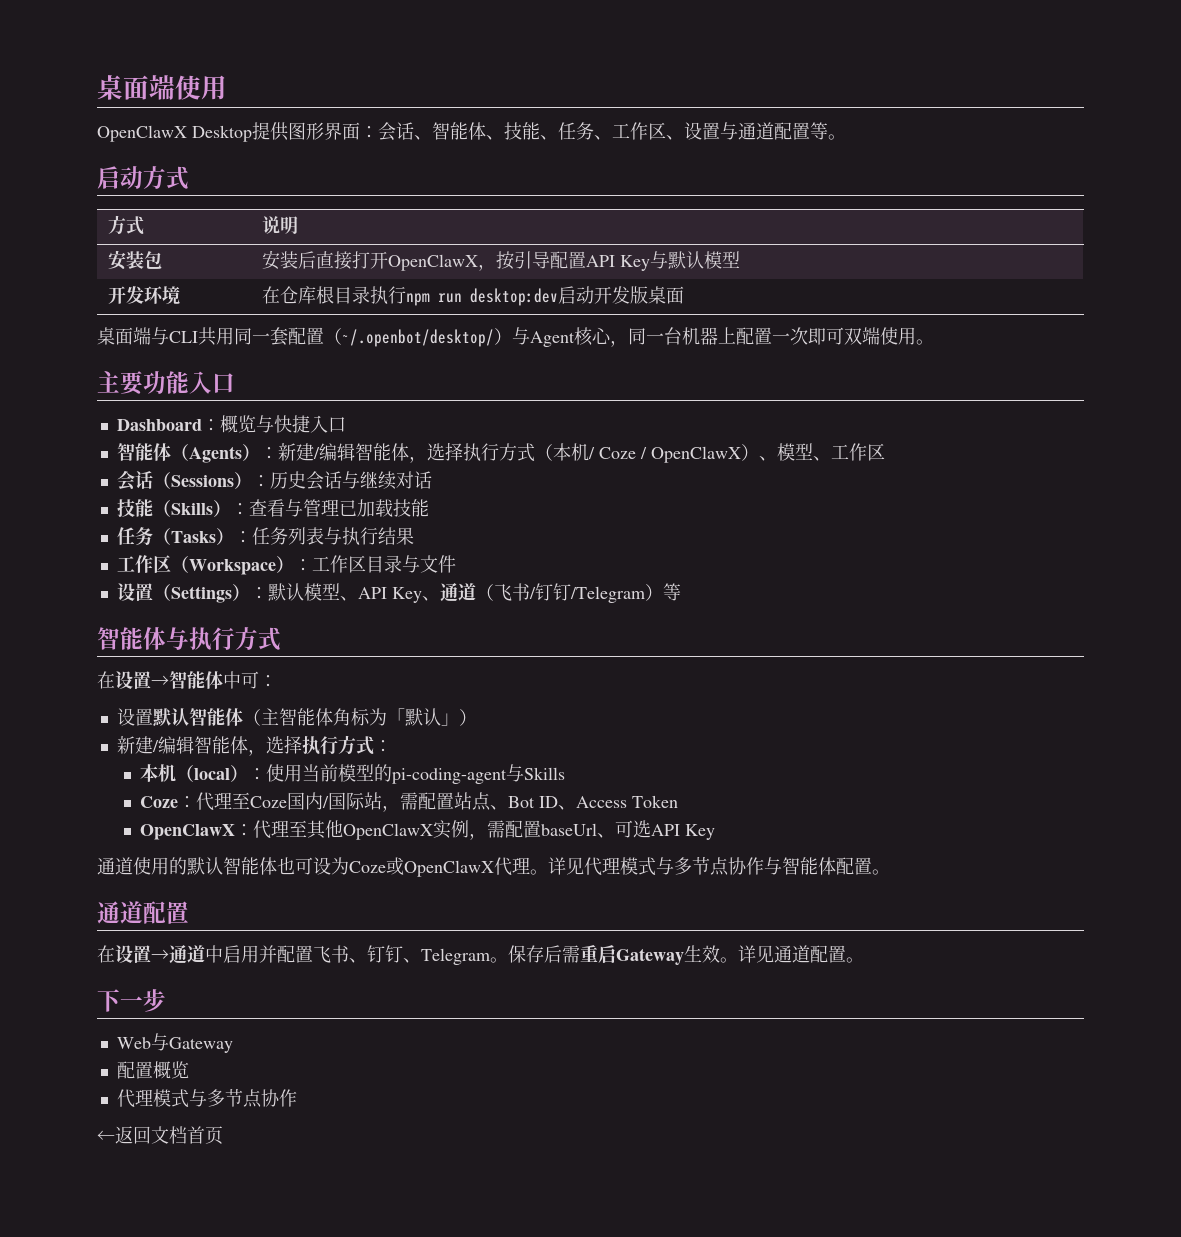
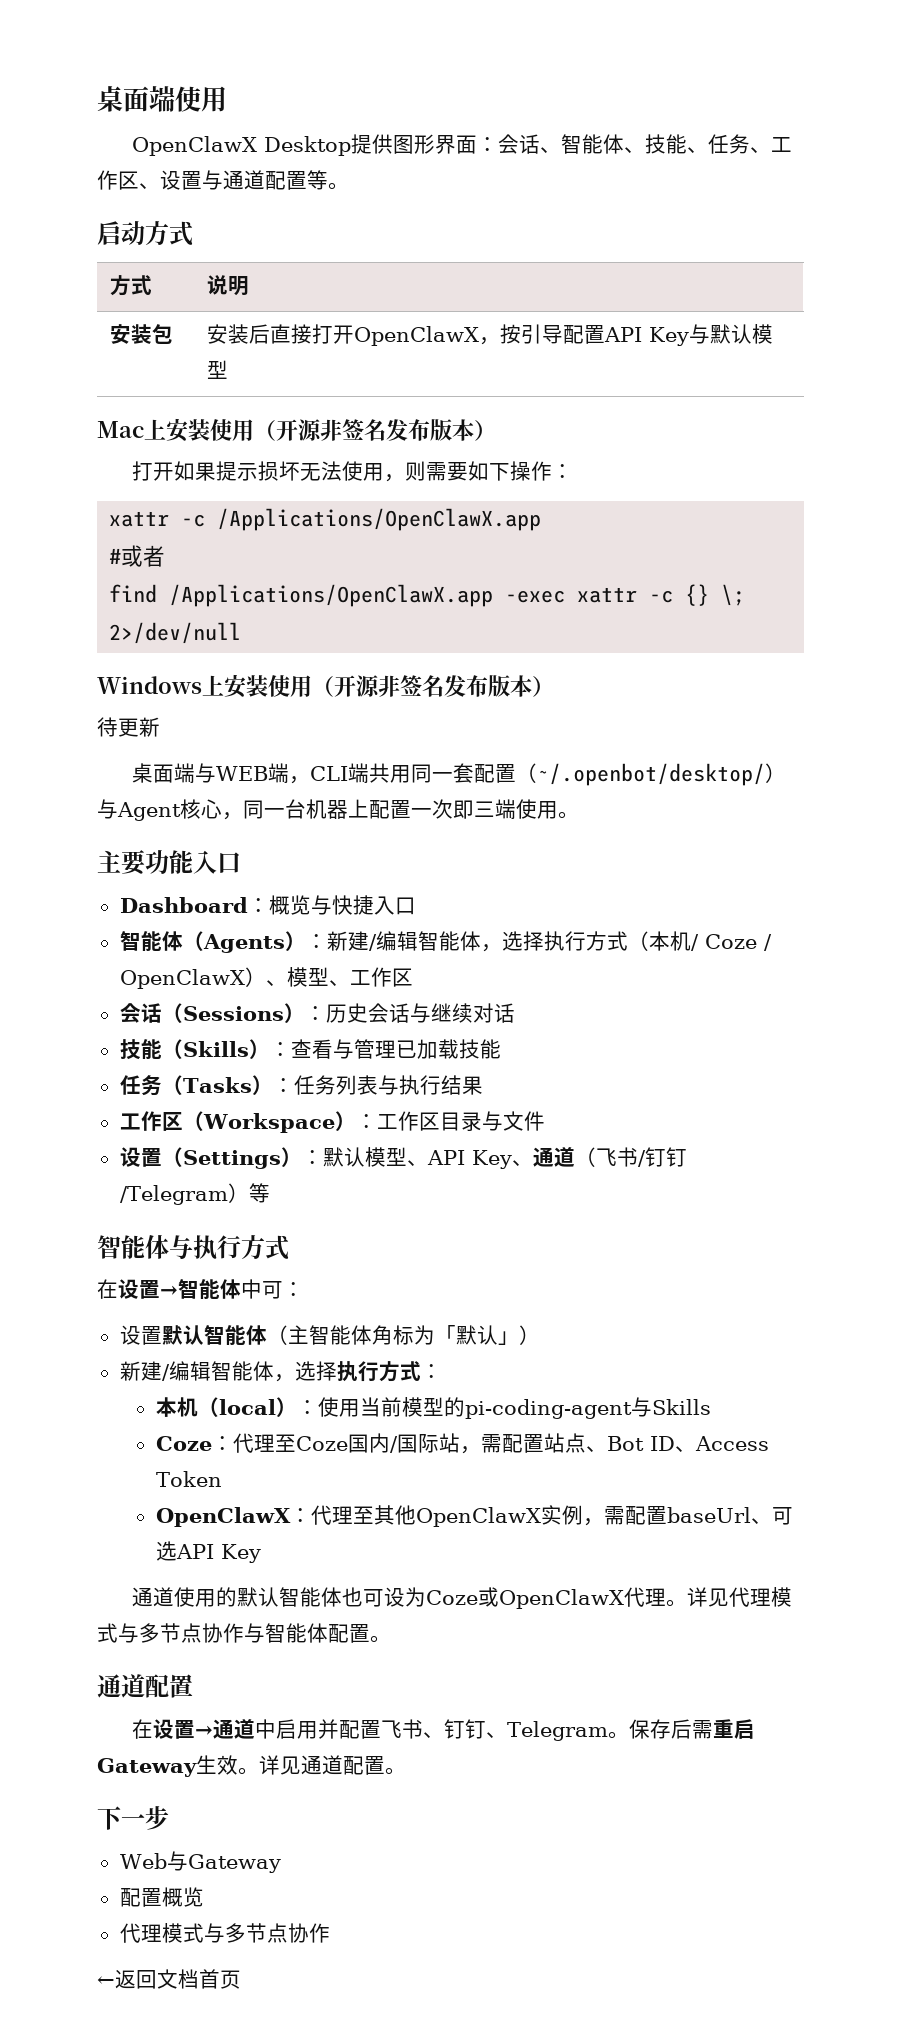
- 开发环境 | 在仓库根目录执行npm run desktop:dev启动开发版桌面
+ Mac上安装使用（开源非签名发布版本）
+ 打开如果提示损坏无法使用，则需要如下操作：
+ xattr -c /Applications/OpenClawX.app
+ #或者
+ find /Applications/OpenClawX.app -exec xattr -c {} \; 2>/dev/null
+ Windows上安装使用（开源非签名发布版本）
+ 待更新
- 桌面端与CLI共用同一套配置（~/.openbot/desktop/）与Agent核心，同一台机器上配置一次即可双端使用。
+ 桌面端与WEB端，CLI端共用同一套配置（~/.openbot/desktop/）与Agent核心，同一台机器上配置一次即三端使用。

